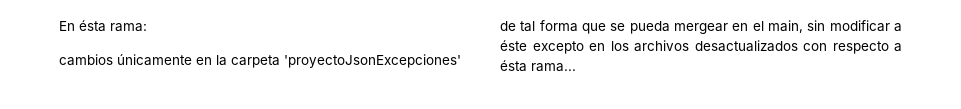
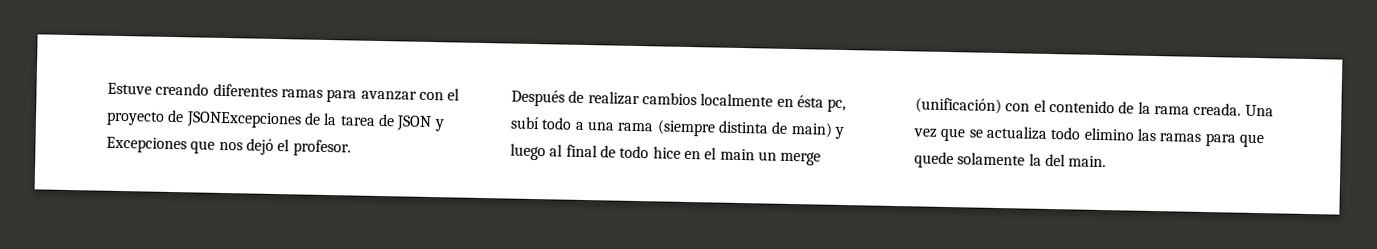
- En ésta rama:
- cambios únicamente en la carpeta 'proyectoJsonExcepciones' de tal forma que se pueda mergear en el main, sin modificar a éste excepto en los archivos desactualizados con respecto a ésta rama...
+ Estuve creando diferentes ramas para avanzar con el proyecto de JSONExcepciones de la tarea de JSON y Excepciones que nos dejó el profesor.
+ Después de realizar cambios localmente en ésta pc, subí todo a una rama (siempre distinta de main) y luego al final de todo hice en el main un merge (unificación) con el contenido de la rama creada. Una vez que se actualiza todo elimino las ramas para que quede solamente la del main.

